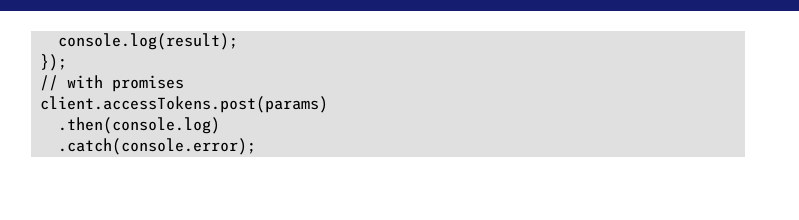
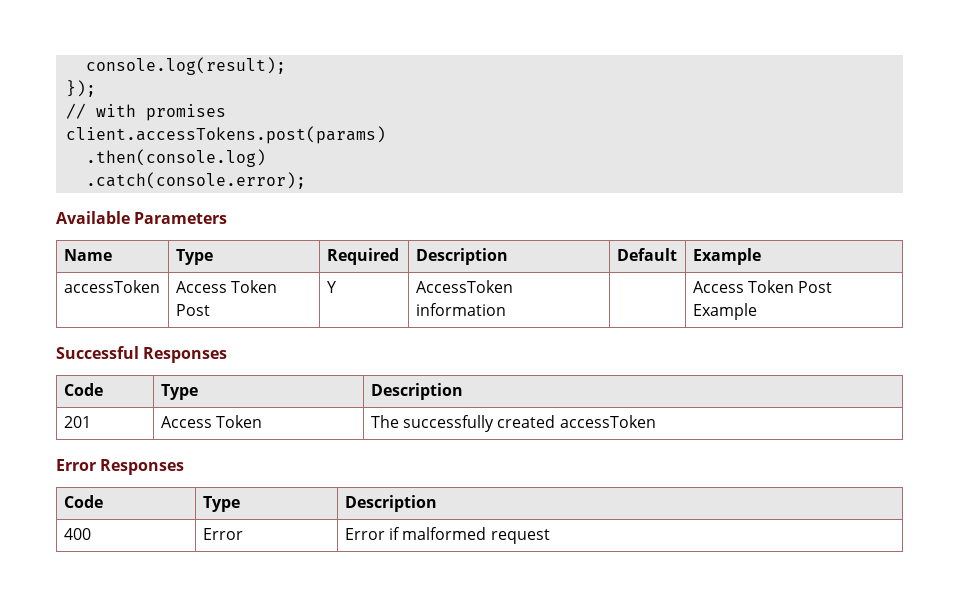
+ Available Parameters
+ Name | Type | Required | Description | Default | Example
+ accessToken | Access Token Post | Y | AccessToken information | | Access Token Post Example
+ Successful Responses
+ Code | Type | Description
+ 201 | Access Token | The successfully created accessToken
+ Error Responses
+ Code | Type | Description
+ 400 | Error | Error if malformed request

